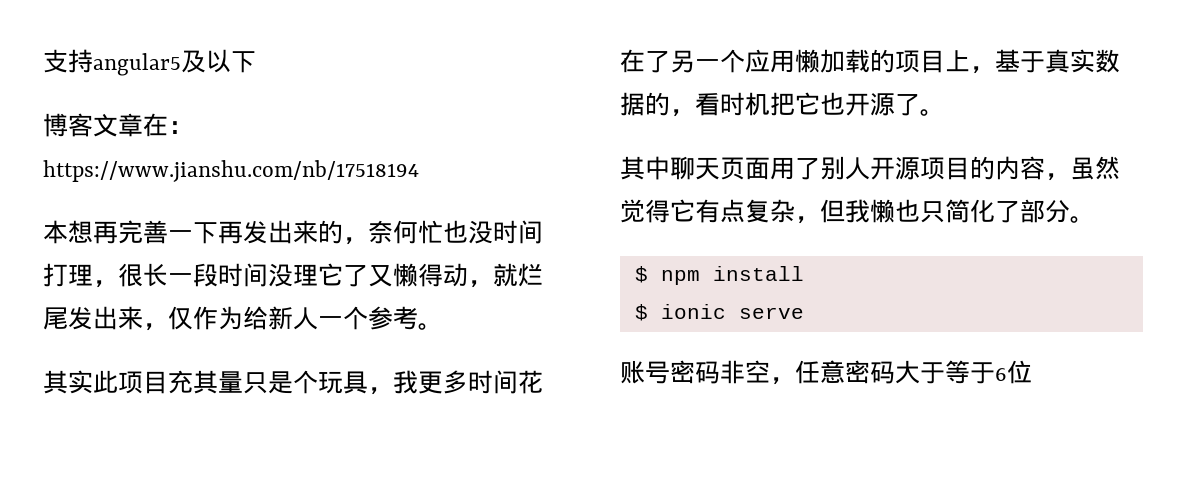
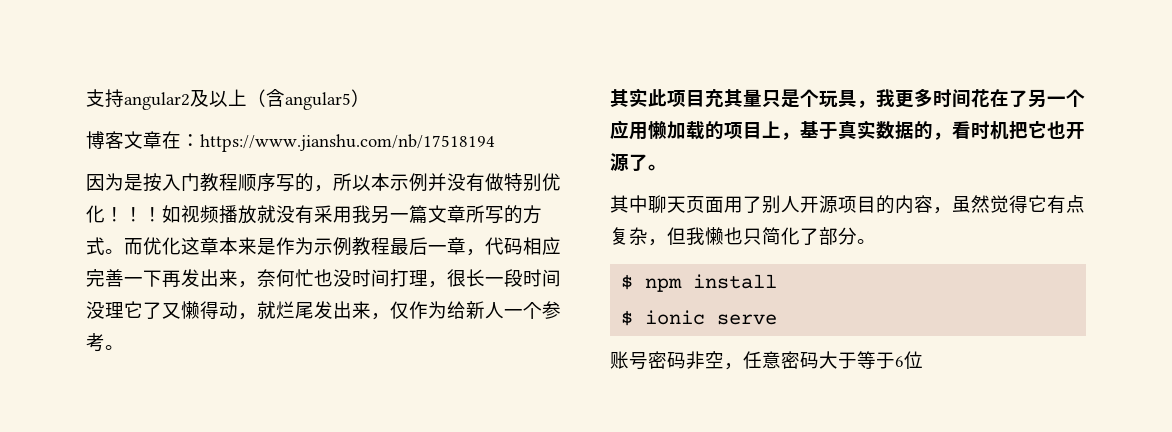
- 支持angular5及以下
+ 支持angular2及以上（含angular5）
- 本想再完善一下再发出来的，奈何忙也没时间打理，很长一段时间没理它了又懒得动，就烂尾发出来，仅作为给新人一个参考。
+ 因为是按入门教程顺序写的，所以本示例并没有做特别优化！！！如视频播放就没有采用我另一篇文章所写的方式。而优化这章本来是作为示例教程最后一章，代码相应完善一下再发出来，奈何忙也没时间打理，很长一段时间没理它了又懒得动，就烂尾发出来，仅作为给新人一个参考。

